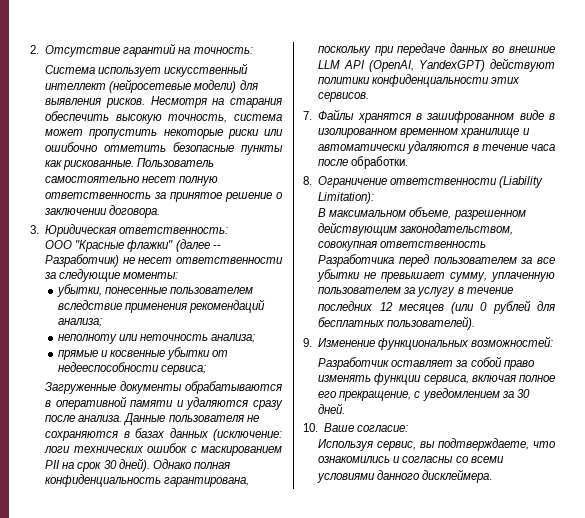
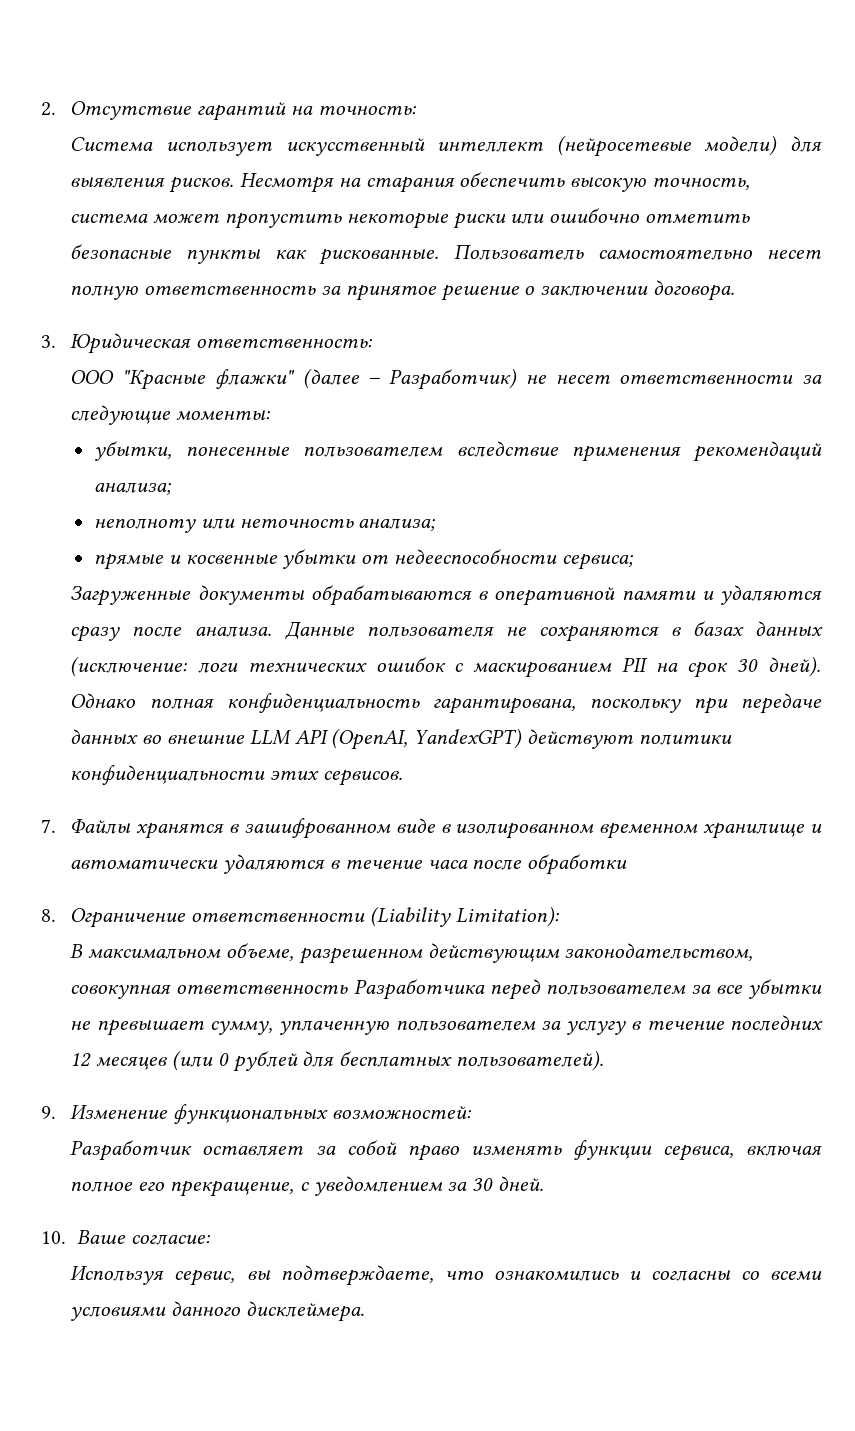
- ООО "Красные флажки" (далее -- Разработчик) не несет ответственности за следующие моменты:
+ ООО "Красные флажки" (далее – Разработчик) не несет ответственности за следующие моменты:
- 7. Файлы хранятся в зашифрованном виде в изолированном временном хранилище и автоматически удаляются в течение часа после обработки.
+ 7. Файлы хранятся в зашифрованном виде в изолированном временном хранилище и автоматически удаляются в течение часа после обработки

